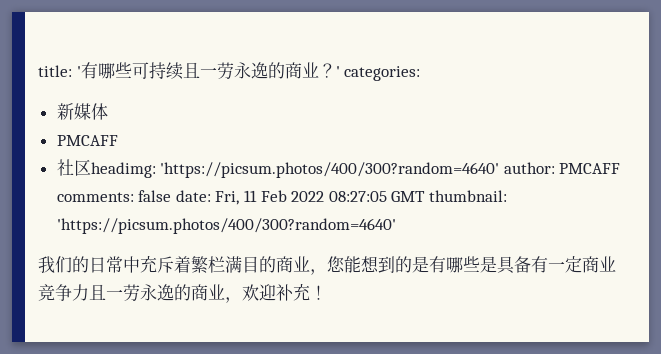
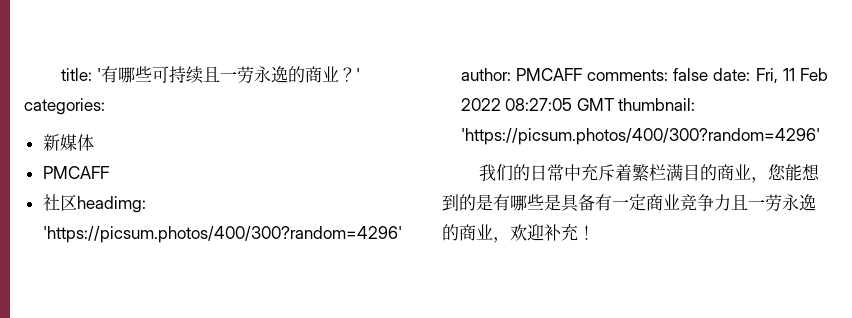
- 社区headimg: 'https://picsum.photos/400/300?random=4640' author: PMCAFF comments: false date: Fri, 11 Feb 2022 08:27:05 GMT thumbnail: 'https://picsum.photos/400/300?random=4640'
+ 社区headimg: 'https://picsum.photos/400/300?random=4296' author: PMCAFF comments: false date: Fri, 11 Feb 2022 08:27:05 GMT thumbnail: 'https://picsum.photos/400/300?random=4296'

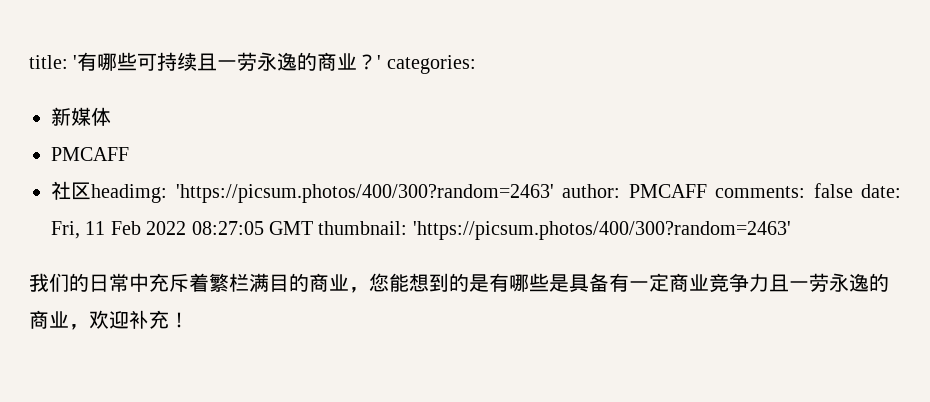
- 社区headimg: 'https://picsum.photos/400/300?random=4296' author: PMCAFF comments: false date: Fri, 11 Feb 2022 08:27:05 GMT thumbnail: 'https://picsum.photos/400/300?random=4296'
+ 社区headimg: 'https://picsum.photos/400/300?random=2463' author: PMCAFF comments: false date: Fri, 11 Feb 2022 08:27:05 GMT thumbnail: 'https://picsum.photos/400/300?random=2463'

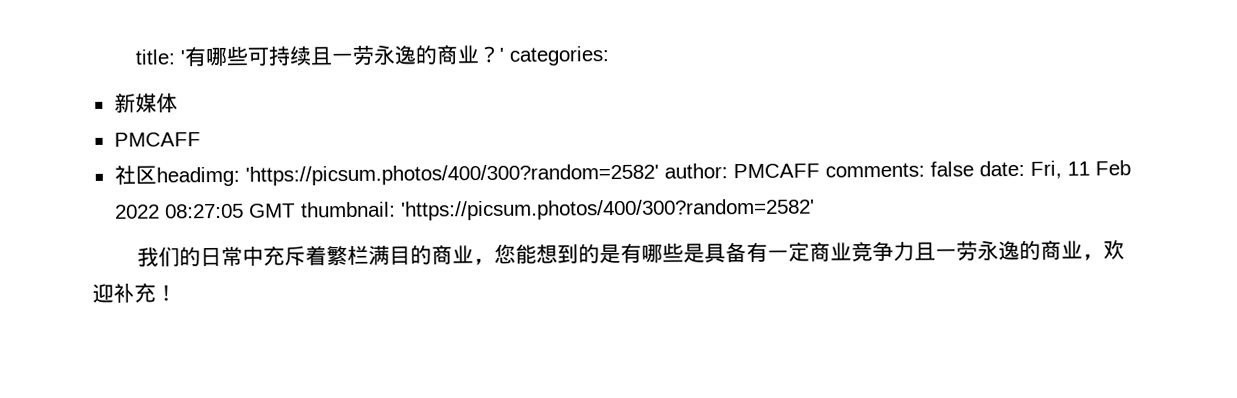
- 社区headimg: 'https://picsum.photos/400/300?random=2463' author: PMCAFF comments: false date: Fri, 11 Feb 2022 08:27:05 GMT thumbnail: 'https://picsum.photos/400/300?random=2463'
+ 社区headimg: 'https://picsum.photos/400/300?random=2582' author: PMCAFF comments: false date: Fri, 11 Feb 2022 08:27:05 GMT thumbnail: 'https://picsum.photos/400/300?random=2582'

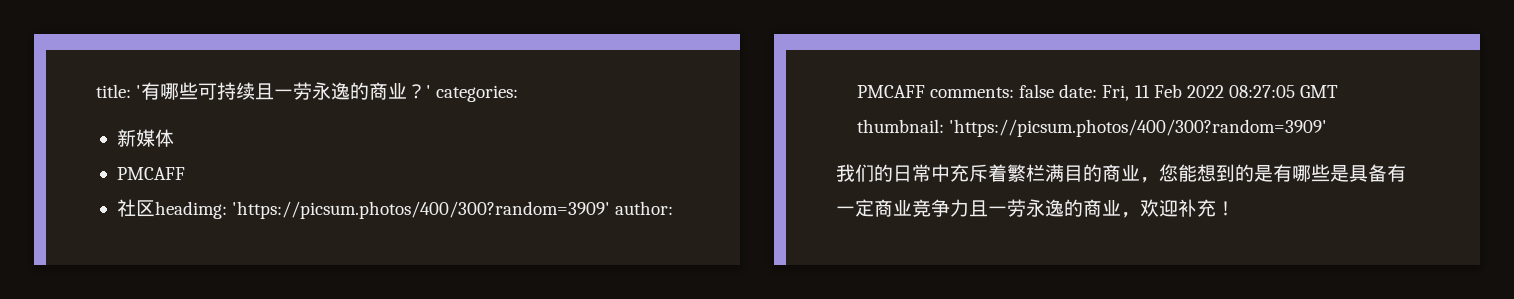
- 社区headimg: 'https://picsum.photos/400/300?random=2582' author: PMCAFF comments: false date: Fri, 11 Feb 2022 08:27:05 GMT thumbnail: 'https://picsum.photos/400/300?random=2582'
+ 社区headimg: 'https://picsum.photos/400/300?random=3909' author: PMCAFF comments: false date: Fri, 11 Feb 2022 08:27:05 GMT thumbnail: 'https://picsum.photos/400/300?random=3909'

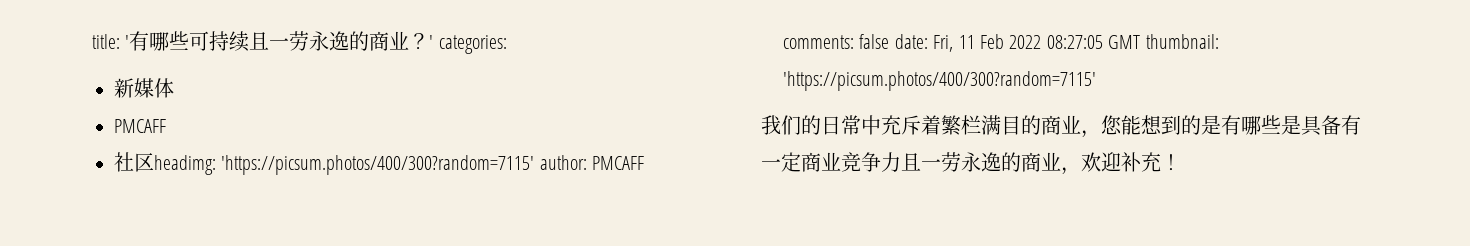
- 社区headimg: 'https://picsum.photos/400/300?random=3909' author: PMCAFF comments: false date: Fri, 11 Feb 2022 08:27:05 GMT thumbnail: 'https://picsum.photos/400/300?random=3909'
+ 社区headimg: 'https://picsum.photos/400/300?random=7115' author: PMCAFF comments: false date: Fri, 11 Feb 2022 08:27:05 GMT thumbnail: 'https://picsum.photos/400/300?random=7115'

